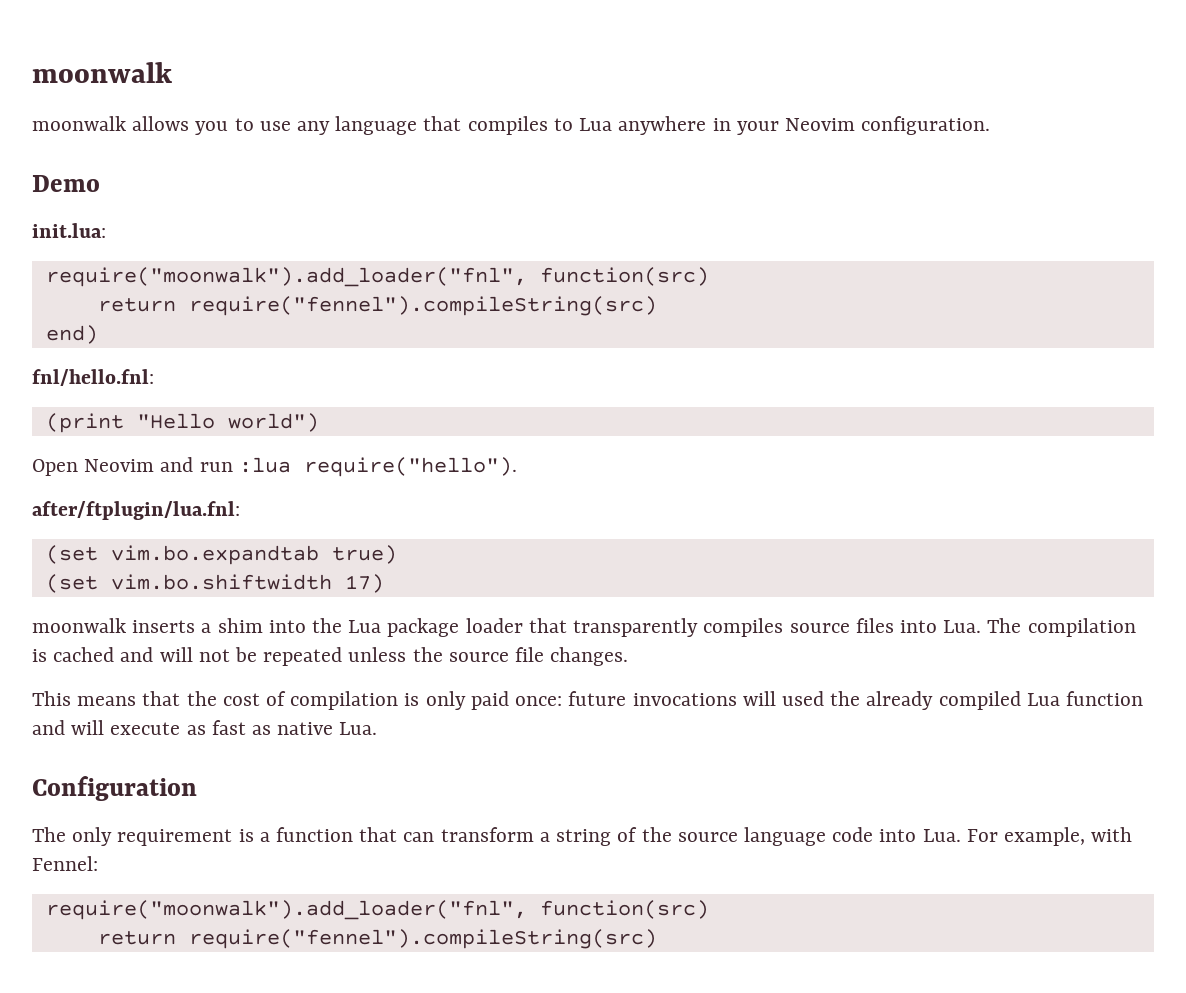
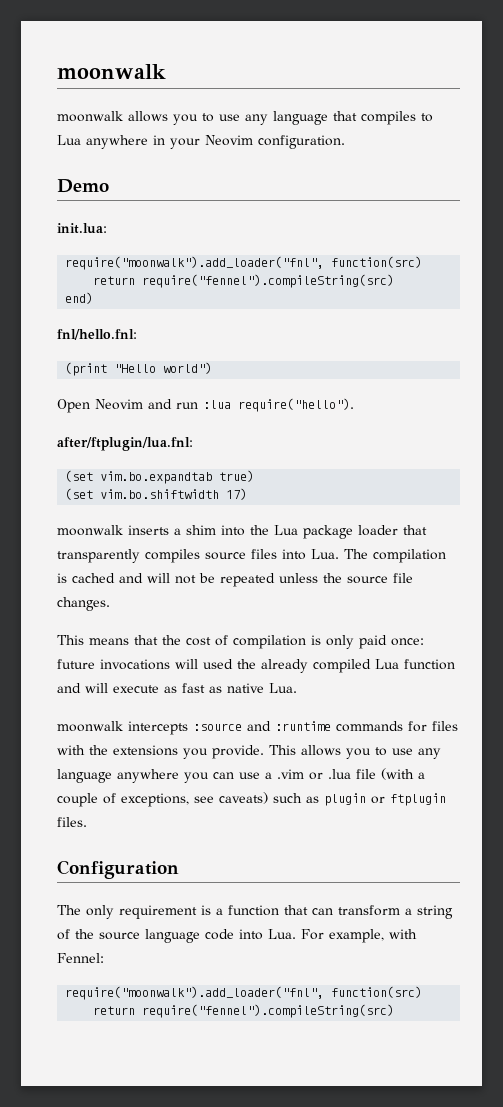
+ moonwalk intercepts :source and :runtime commands for files with the extensions you provide. This allows you to use any language anywhere you can use a .vim or .lua file (with a couple of exceptions, see caveats) such as plugin or ftplugin files.

